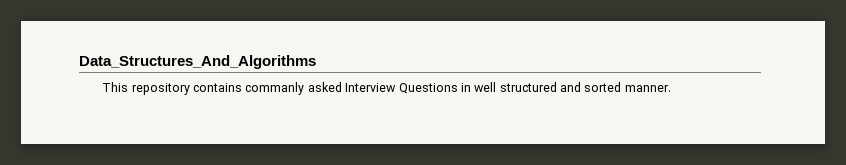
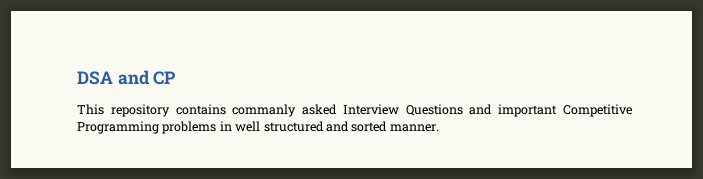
- Data_Structures_And_Algorithms
+ DSA and CP
- This repository contains commanly asked Interview Questions in well structured and sorted manner.
+ This repository contains commanly asked Interview Questions and important Competitive Programming problems in well structured and sorted manner.

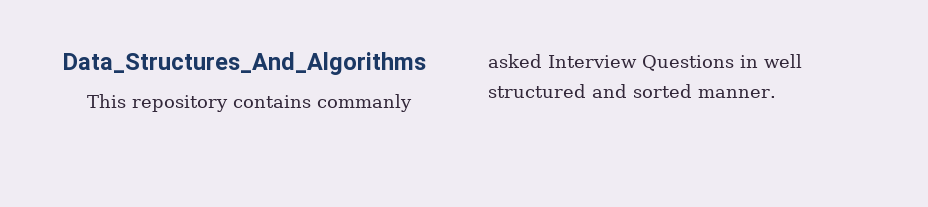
- DSA and CP
+ Data_Structures_And_Algorithms
- This repository contains commanly asked Interview Questions and important Competitive Programming problems in well structured and sorted manner.
+ This repository contains commanly asked Interview Questions in well structured and sorted manner.

